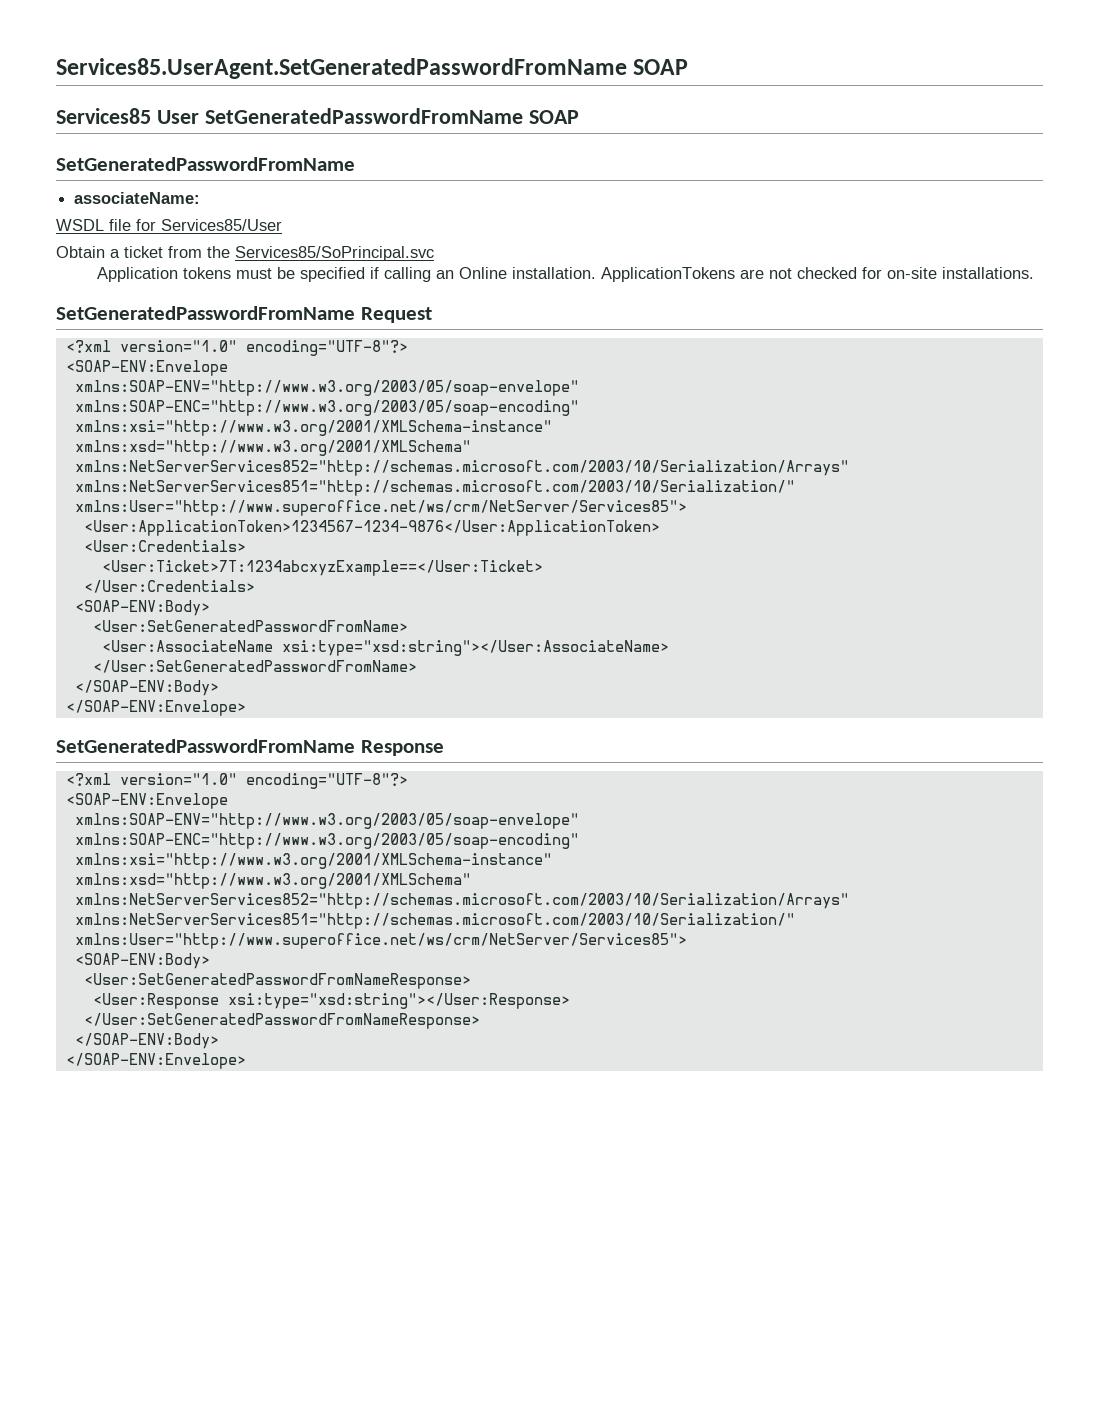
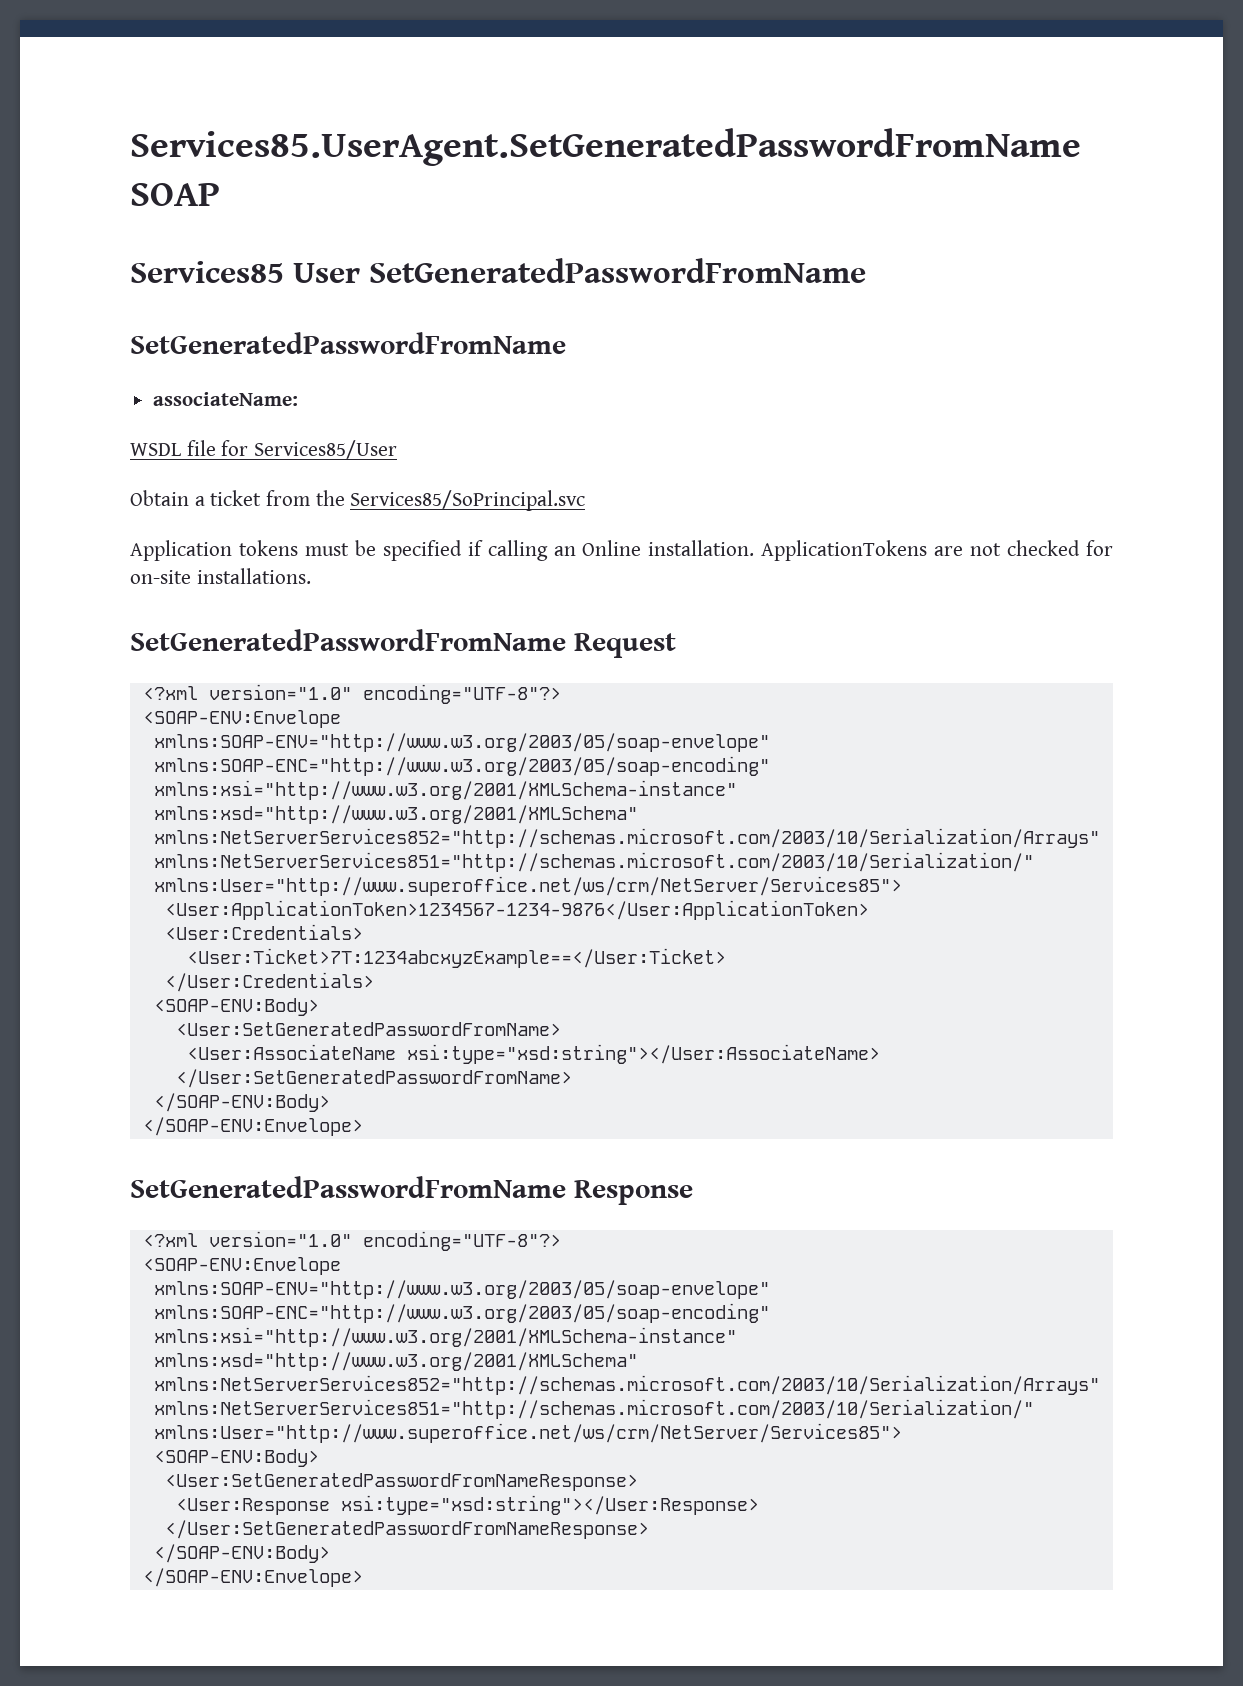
- Services85 User SetGeneratedPasswordFromName SOAP
+ Services85 User SetGeneratedPasswordFromName

